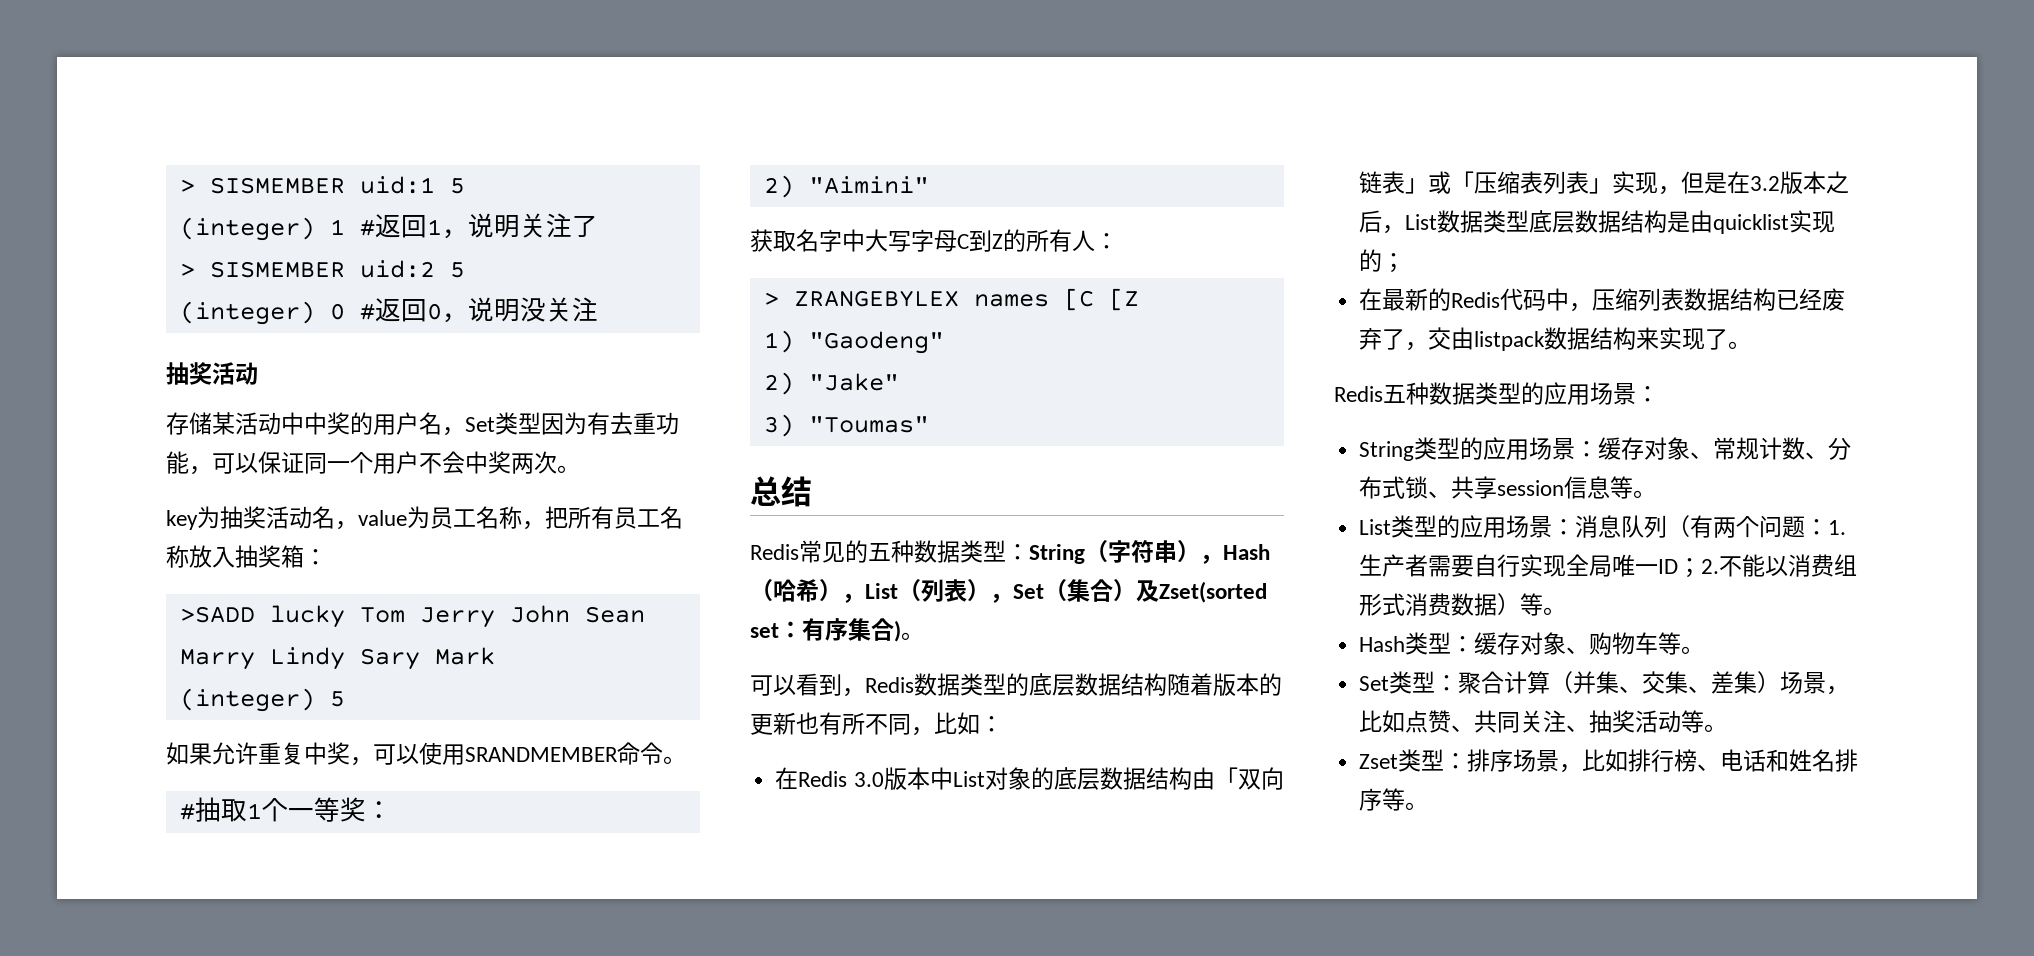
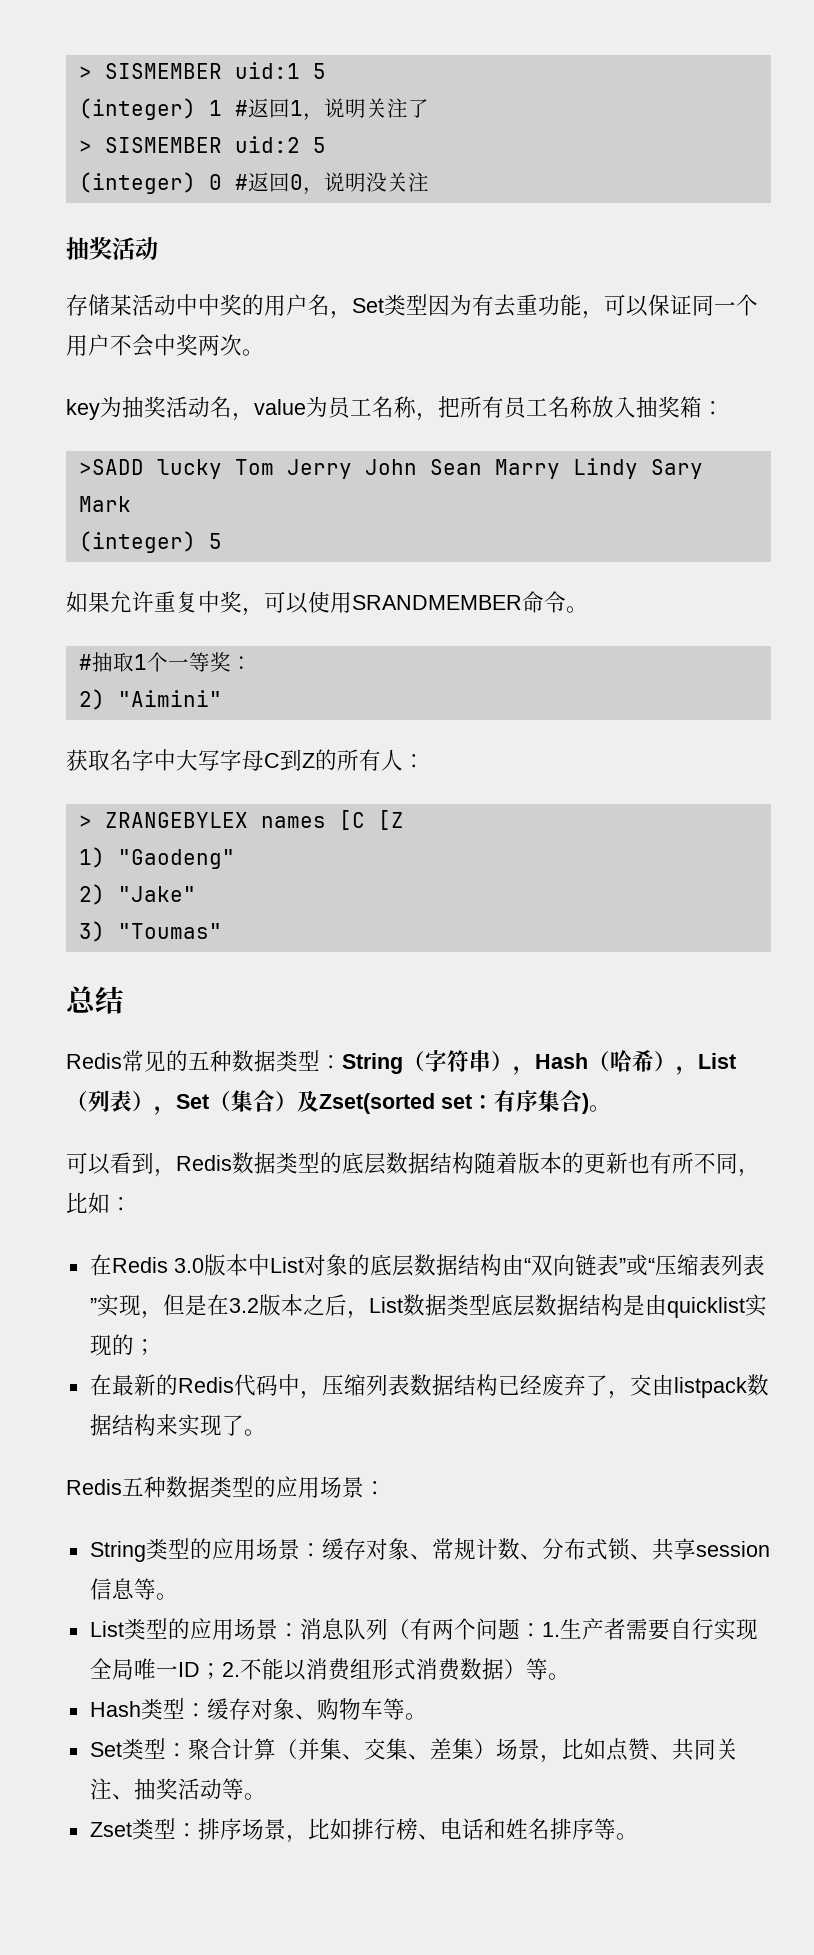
- 在Redis 3.0版本中List对象的底层数据结构由「双向链表」或「压缩表列表」实现，但是在3.2版本之后，List数据类型底层数据结构是由quicklist实现的；
+ 在Redis 3.0版本中List对象的底层数据结构由“双向链表”或“压缩表列表”实现，但是在3.2版本之后，List数据类型底层数据结构是由quicklist实现的；

